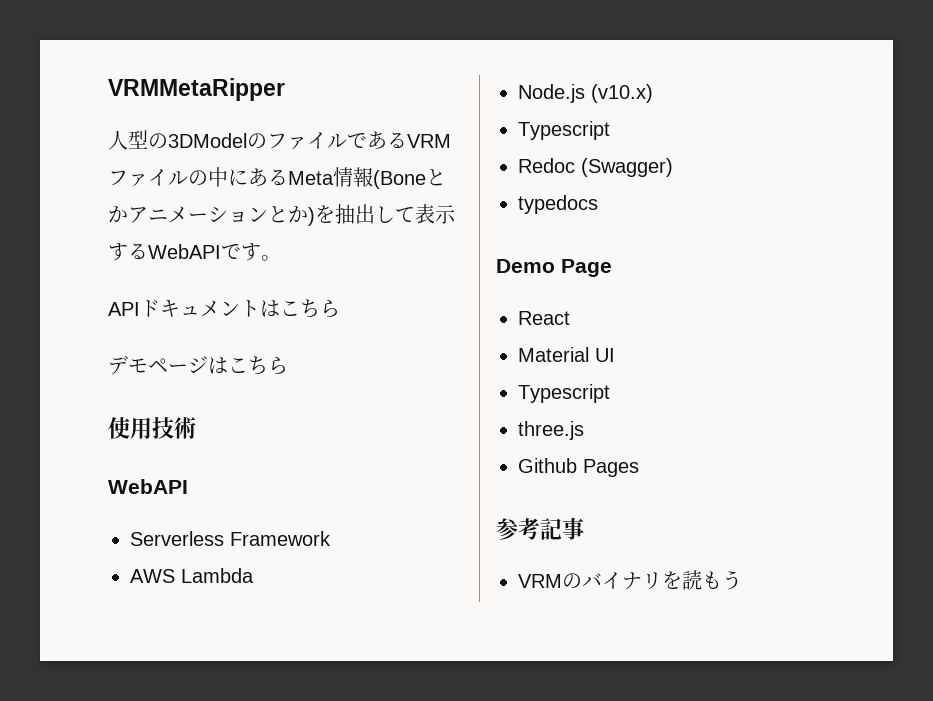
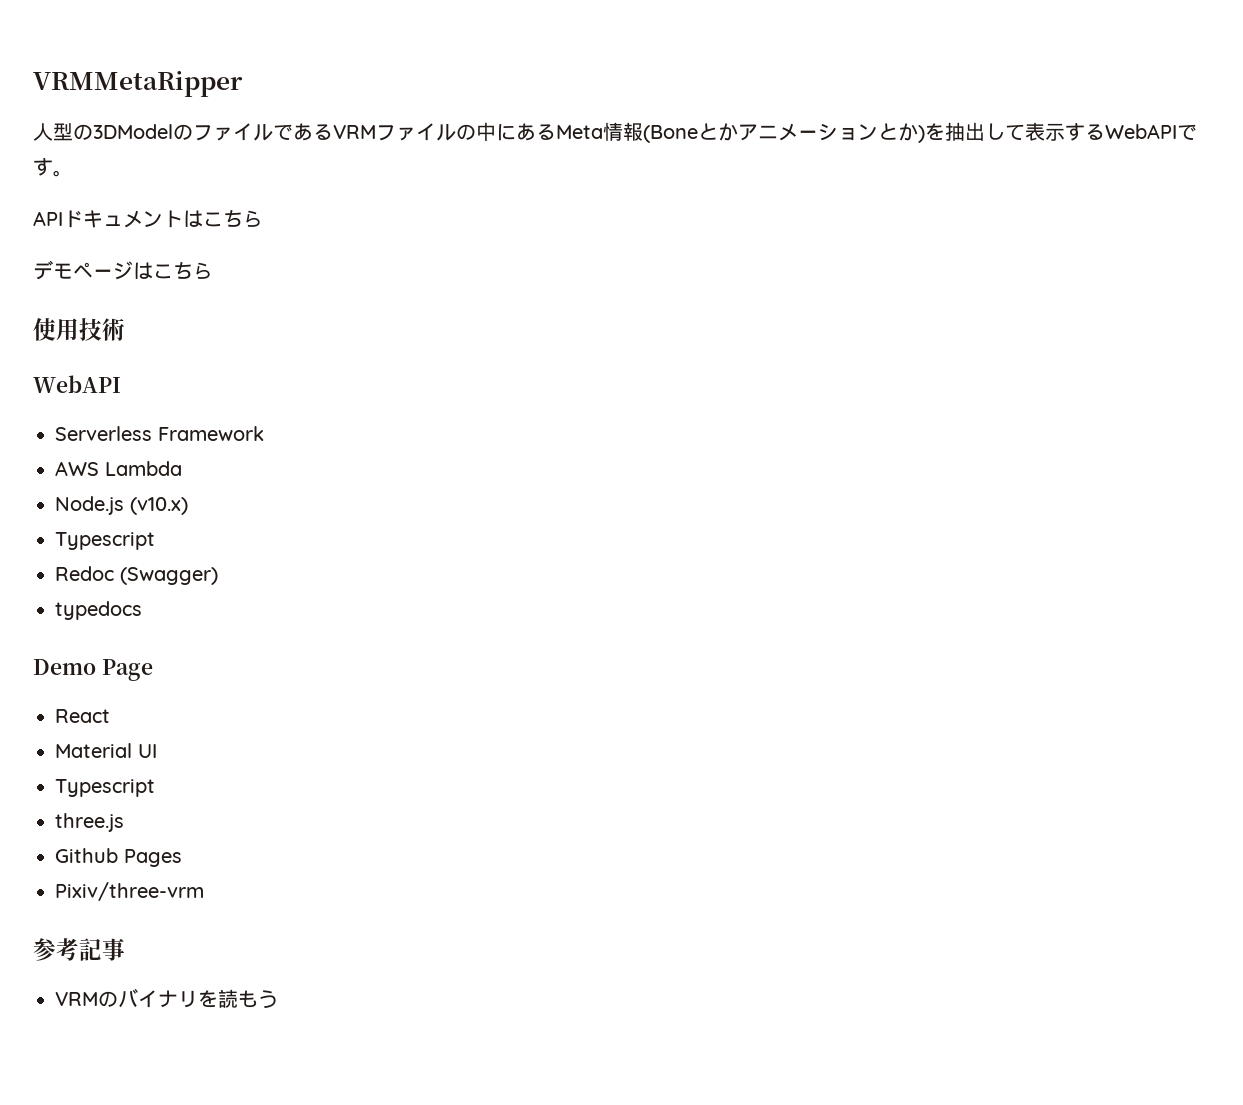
+ Pixiv/three-vrm

